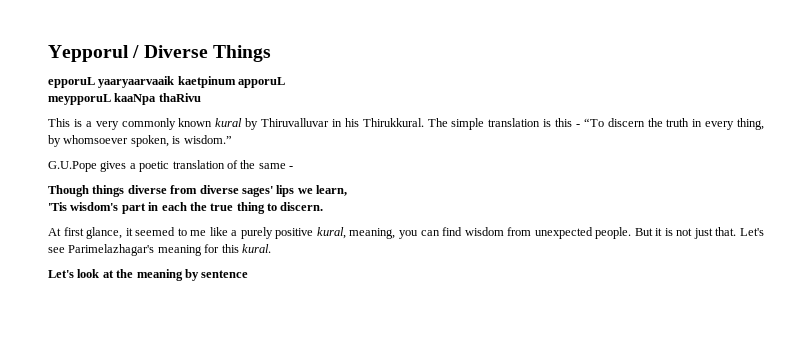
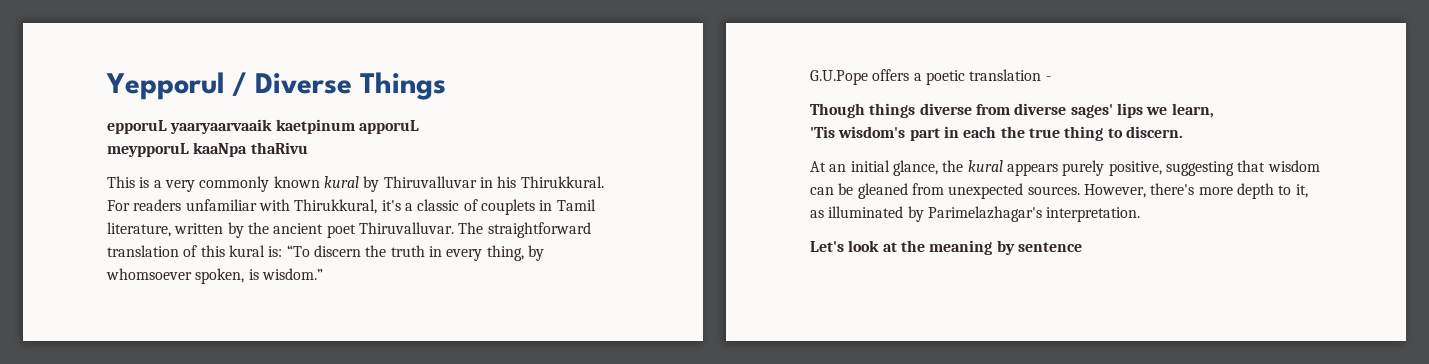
- The simple translation is this - “To discern the truth in every thing, by whomsoever spoken, is wisdom.”
+ For readers unfamiliar with Thirukkural, it's a classic of couplets in Tamil literature, written by the ancient poet Thiruvalluvar. The straightforward translation of this kural is: “To discern the truth in every thing, by whomsoever spoken, is wisdom.”
- G.U.Pope gives a poetic translation of the same -
+ G.U.Pope offers a poetic translation -
- At first glance, it seemed to me like a purely positive kural, meaning, you can find wisdom from unexpected people. But it is not just that. Let's see Parimelazhagar's meaning for this kural.
+ At an initial glance, the kural appears purely positive, suggesting that wisdom can be gleaned from unexpected sources. However, there's more depth to it, as illuminated by Parimelazhagar's interpretation.

